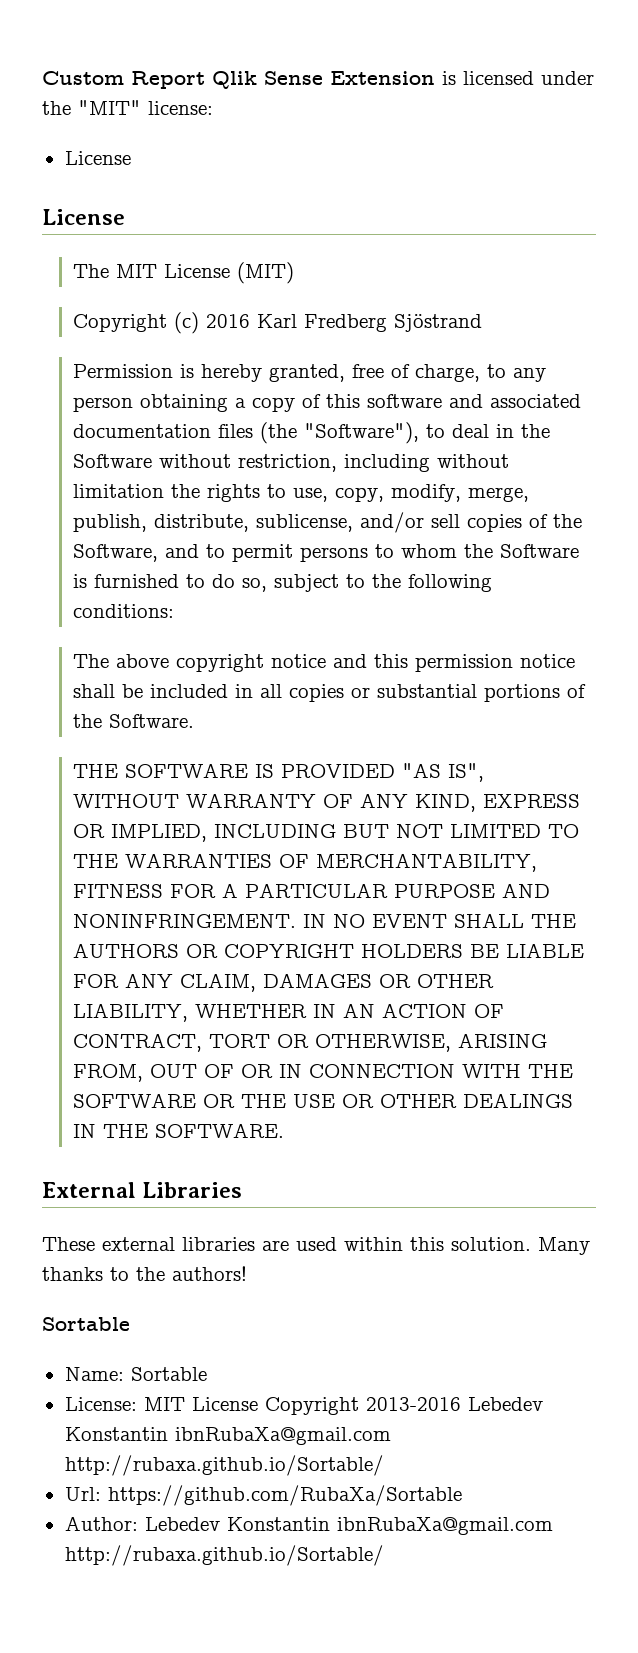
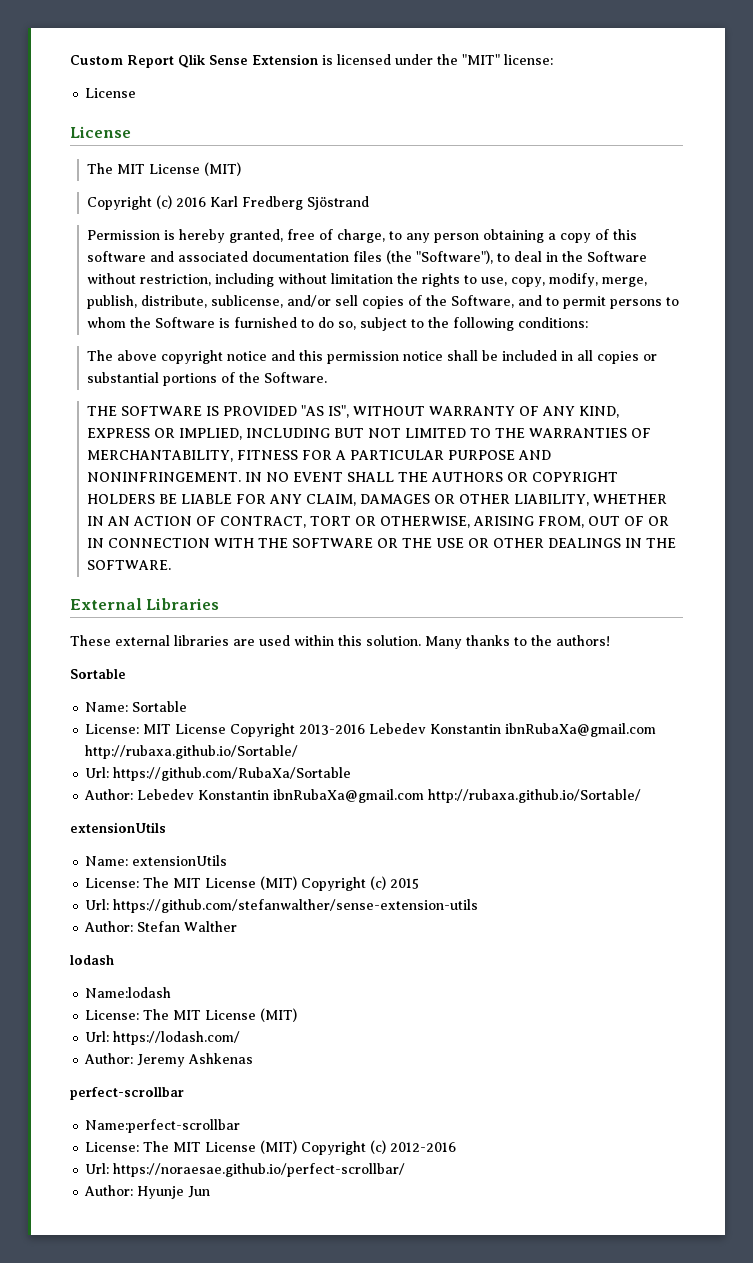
  Author: Lebedev Konstantin ibnRubaXa@gmail.com http://rubaxa.github.io/Sortable/
+ extensionUtils
+ Name: extensionUtils
+ License: The MIT License (MIT) Copyright (c) 2015
+ Url: https://github.com/stefanwalther/sense-extension-utils
+ Author: Stefan Walther
+ lodash
+ Name:lodash
+ License: The MIT License (MIT)
+ Url: https://lodash.com/
+ Author: Jeremy Ashkenas
+ perfect-scrollbar
+ Name:perfect-scrollbar
+ License: The MIT License (MIT) Copyright (c) 2012-2016
+ Url: https://noraesae.github.io/perfect-scrollbar/
+ Author: Hyunje Jun

